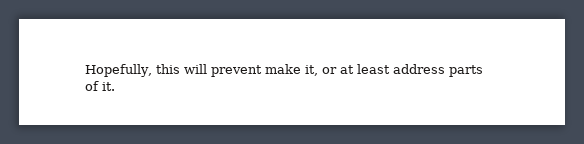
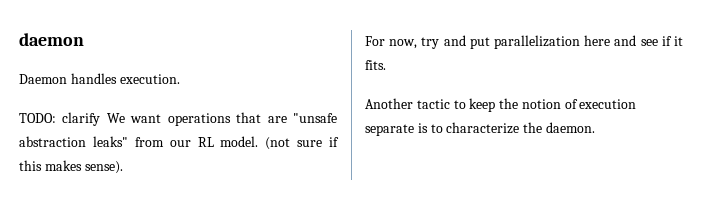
- Hopefully, this will prevent make it, or at least address parts of it.
+ daemon
+ Daemon handles execution.
+ TODO: clarify We want operations that are "unsafe abstraction leaks" from our RL model. (not sure if this makes sense).
+ For now, try and put parallelization here and see if it fits.
+ Another tactic to keep the notion of execution separate is to characterize the daemon.

